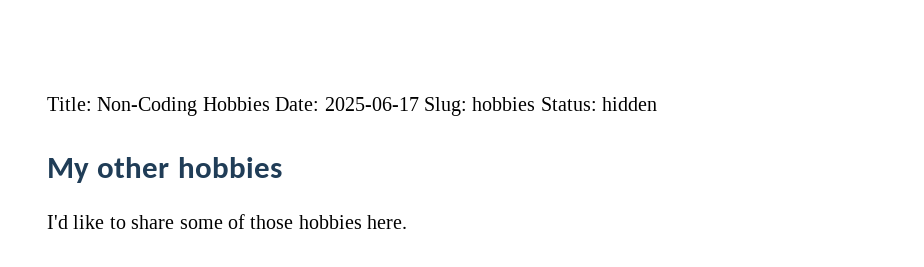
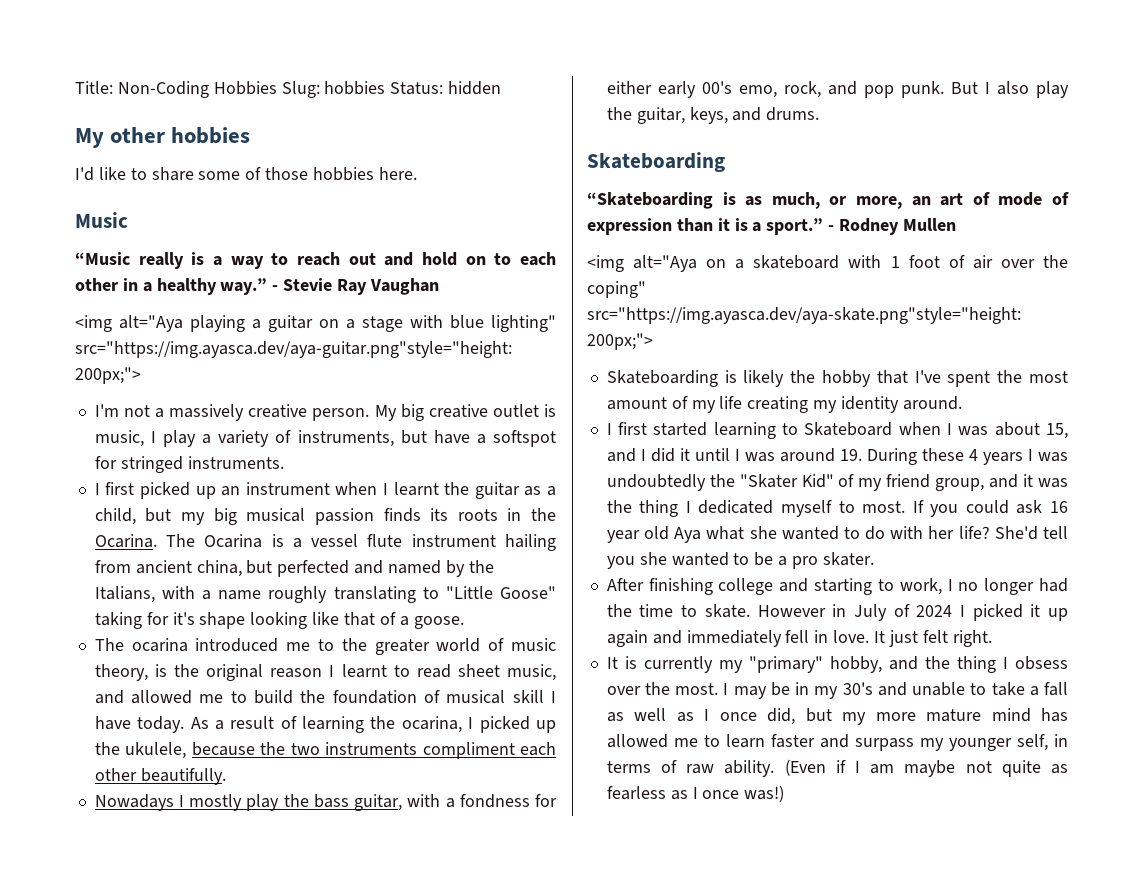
- Title: Non-Coding Hobbies Date: 2025-06-17 Slug: hobbies Status: hidden
+ Title: Non-Coding Hobbies Slug: hobbies Status: hidden
+ Music
+ “Music really is a way to reach out and hold on to each other in a healthy way.” - Stevie Ray Vaughan
+ <img alt="Aya playing a guitar on a stage with blue lighting" src="https://img.ayasca.dev/aya-guitar.png"style="height: 200px;">
+ I'm not a massively creative person. My big creative outlet is music, I play a variety of instruments, but have a softspot for stringed instruments.
+ I first picked up an instrument when I learnt the guitar as a child, but my big musical passion finds its roots in the Ocarina. The Ocarina is a vessel flute instrument hailing from ancient china, but perfected and named by the Italians, with a name roughly translating to "Little Goose" taking for it's shape looking like that of a goose.
+ The ocarina introduced me to the greater world of music theory, is the original reason I learnt to read sheet music, and allowed me to build the foundation of musical skill I have today. As a result of learning the ocarina, I picked up the ukulele, because the two instruments compliment each other beautifully.
+ Nowadays I mostly play the bass guitar, with a fondness for either early 00's emo, rock, and pop punk. But I also play the guitar, keys, and drums.
+ Skateboarding
+ “Skateboarding is as much, or more, an art of mode of expression than it is a sport.” - Rodney Mullen
+ <img alt="Aya on a skateboard with 1 foot of air over the coping" src="https://img.ayasca.dev/aya-skate.png"style="height: 200px;">
+ Skateboarding is likely the hobby that I've spent the most amount of my life creating my identity around.
+ I first started learning to Skateboard when I was about 15, and I did it until I was around 19. During these 4 years I was undoubtedly the "Skater Kid" of my friend group, and it was the thing I dedicated myself to most. If you could ask 16 year old Aya what she wanted to do with her life? She'd tell you she wanted to be a pro skater.
+ After finishing college and starting to work, I no longer had the time to skate. However in July of 2024 I picked it up again and immediately fell in love. It just felt right.
+ It is currently my "primary" hobby, and the thing I obsess over the most. I may be in my 30's and unable to take a fall as well as I once did, but my more mature mind has allowed me to learn faster and surpass my younger self, in terms of raw ability. (Even if I am maybe not quite as fearless as I once was!)

